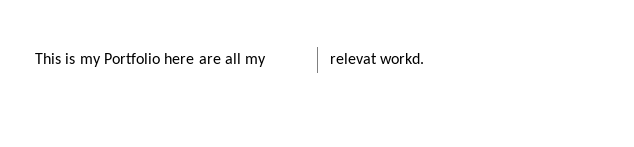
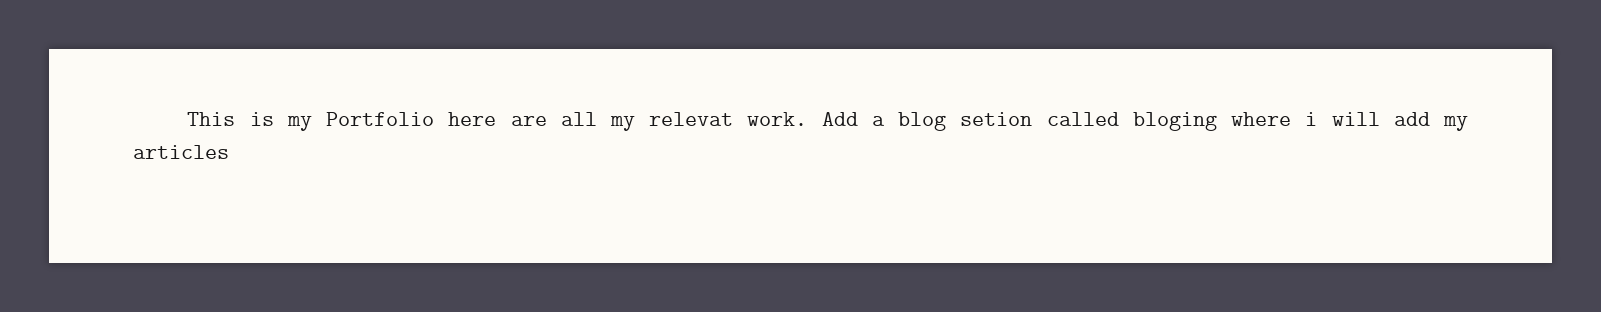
- This is my Portfolio here are all my relevat workd.
+ This is my Portfolio here are all my relevat work. Add a blog setion called bloging where i will add my articles

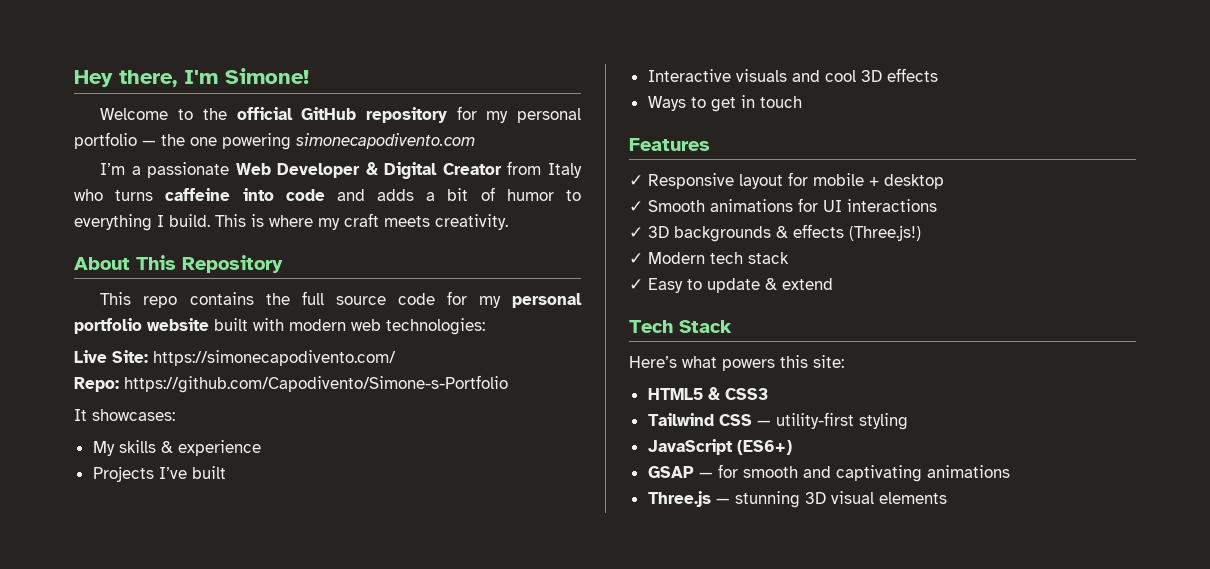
- This is my Portfolio here are all my relevat work. Add a blog setion called bloging where i will add my articles
+ Hey there, I'm Simone!
+ Welcome to the official GitHub repository for my personal portfolio — the one powering simonecapodivento.com
+ I’m a passionate Web Developer & Digital Creator from Italy who turns caffeine into code and adds a bit of humor to everything I build. This is where my craft meets creativity.
+ About This Repository
+ This repo contains the full source code for my personal portfolio website built with modern web technologies:
+ Live Site: https://simonecapodivento.com/
+ Repo: https://github.com/Capodivento/Simone-s-Portfolio
+ It showcases:
+ My skills & experience
+ Projects I’ve built
+ Interactive visuals and cool 3D effects
+ Ways to get in touch
+ Features
+ ✓ Responsive layout for mobile + desktop
+ ✓ Smooth animations for UI interactions
+ ✓ 3D backgrounds & effects (Three.js!)
+ ✓ Modern tech stack
+ ✓ Easy to update & extend
+ Tech Stack
+ Here’s what powers this site:
+ HTML5 & CSS3
+ Tailwind CSS — utility-first styling
+ JavaScript (ES6+)
+ GSAP — for smooth and captivating animations
+ Three.js — stunning 3D visual elements

